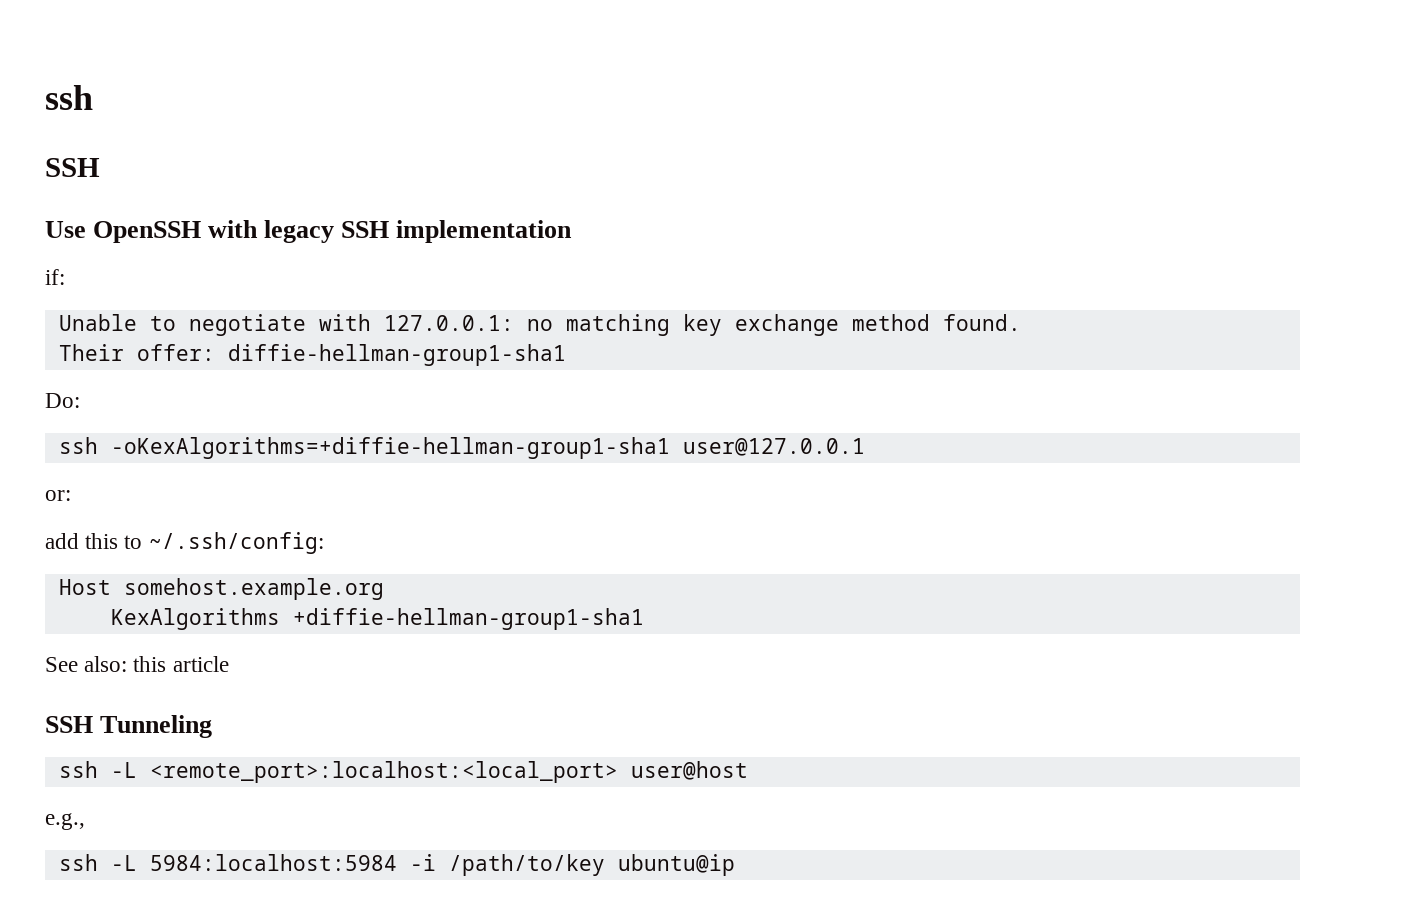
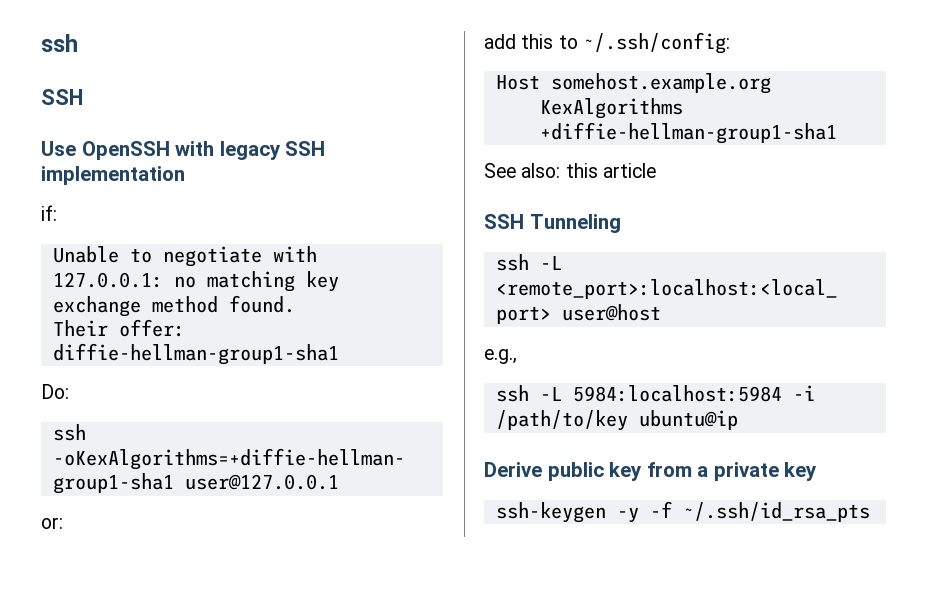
+ Derive public key from a private key
+ ssh-keygen -y -f ~/.ssh/id_rsa_pts

